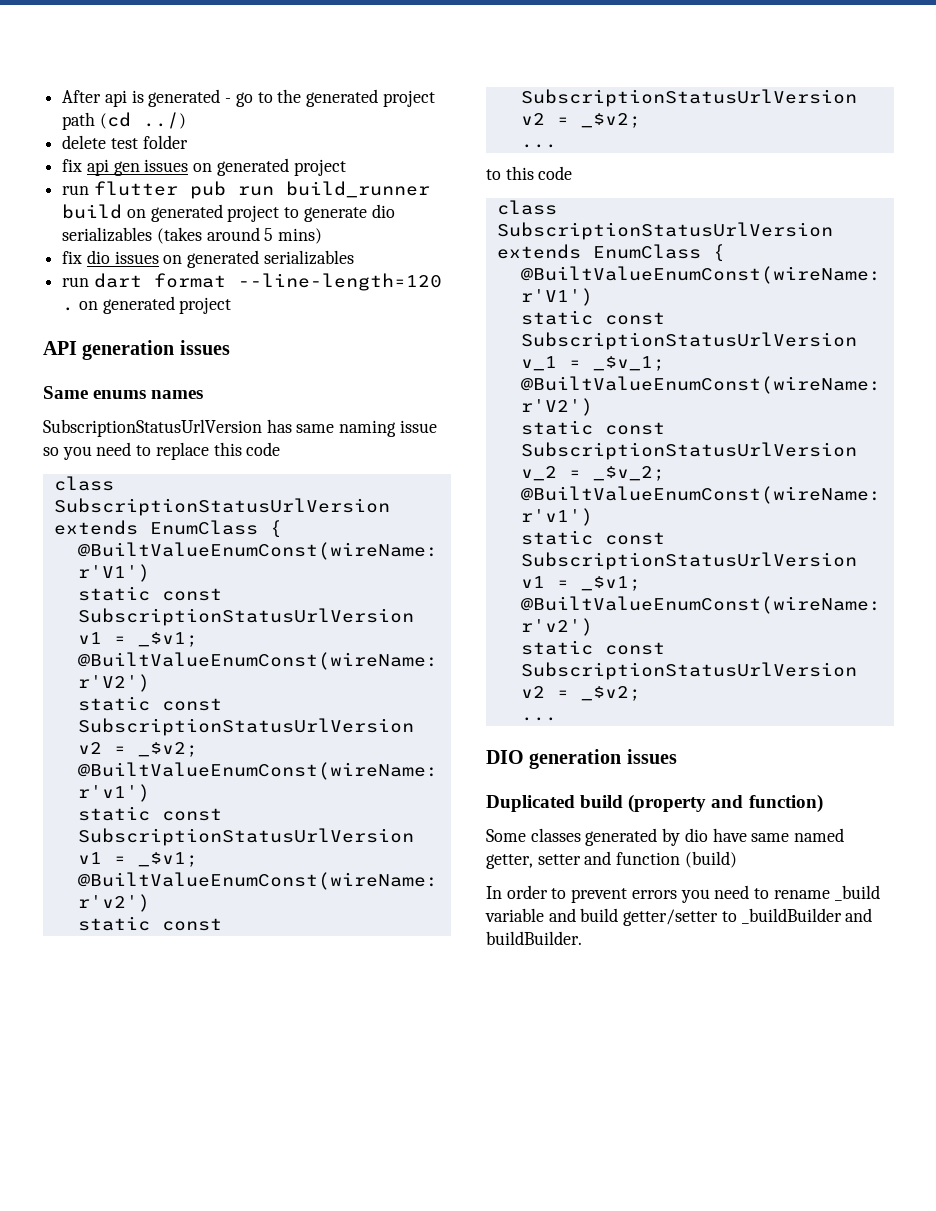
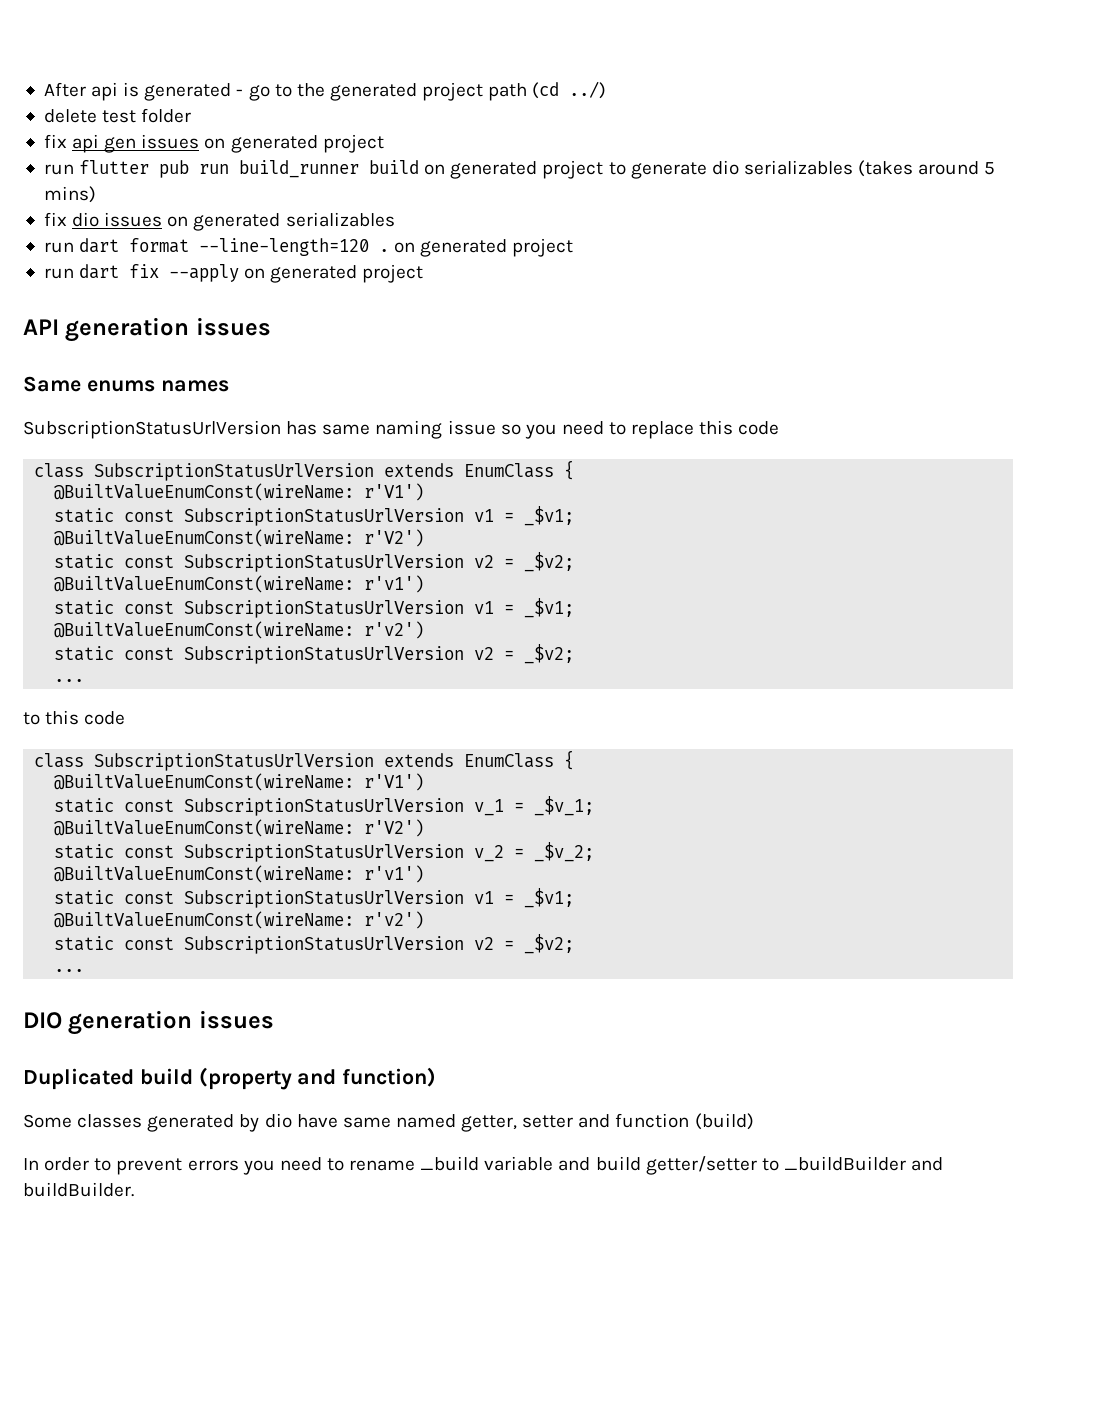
+ run dart fix --apply on generated project

